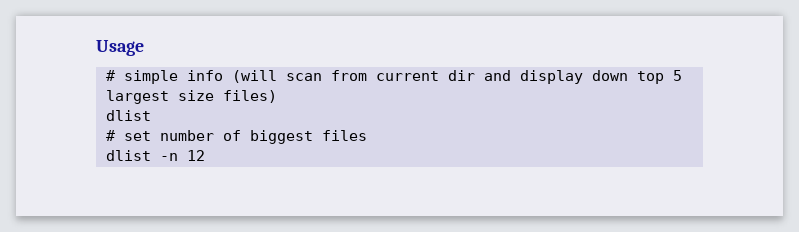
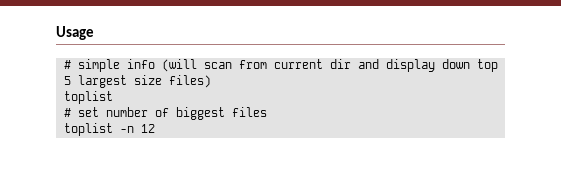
  # simple info (will scan from current dir and display down top 5 largest size files)
- dlist
+ toplist
- dlist -n 12
+ toplist -n 12

